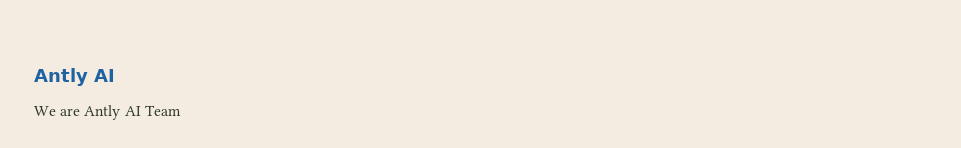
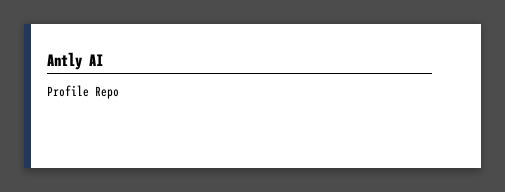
- We are Antly AI Team
+ Profile Repo

